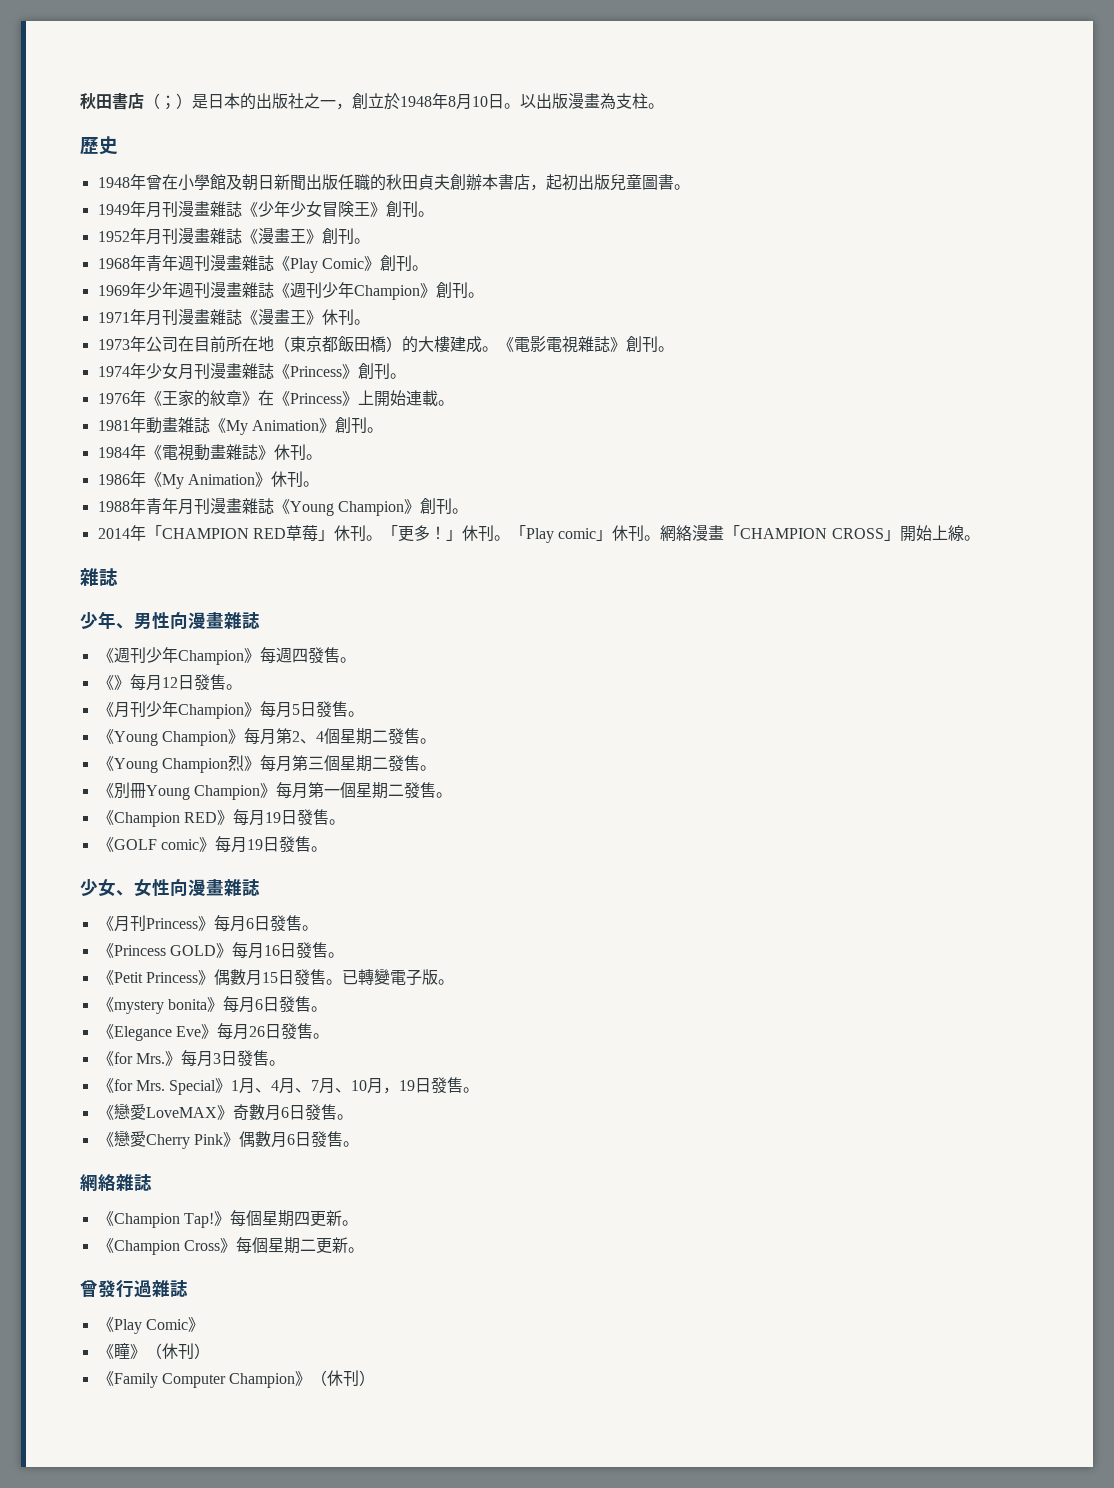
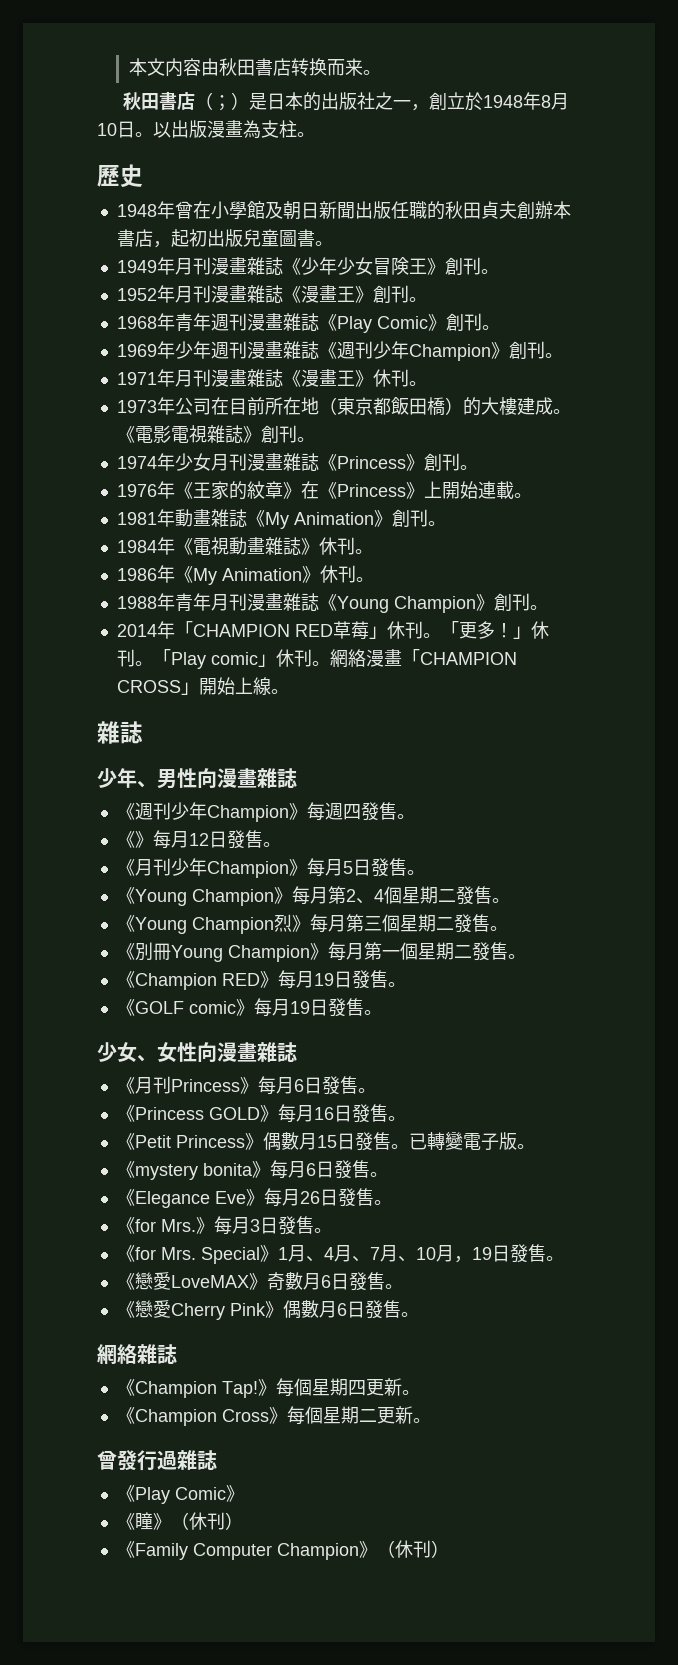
+ 本文内容由秋田書店转换而来。

